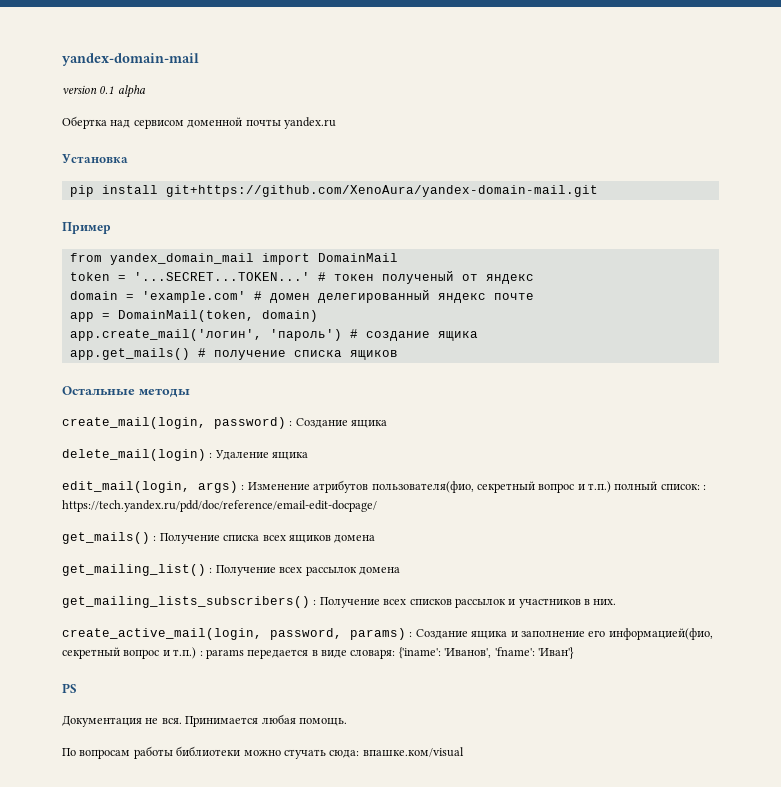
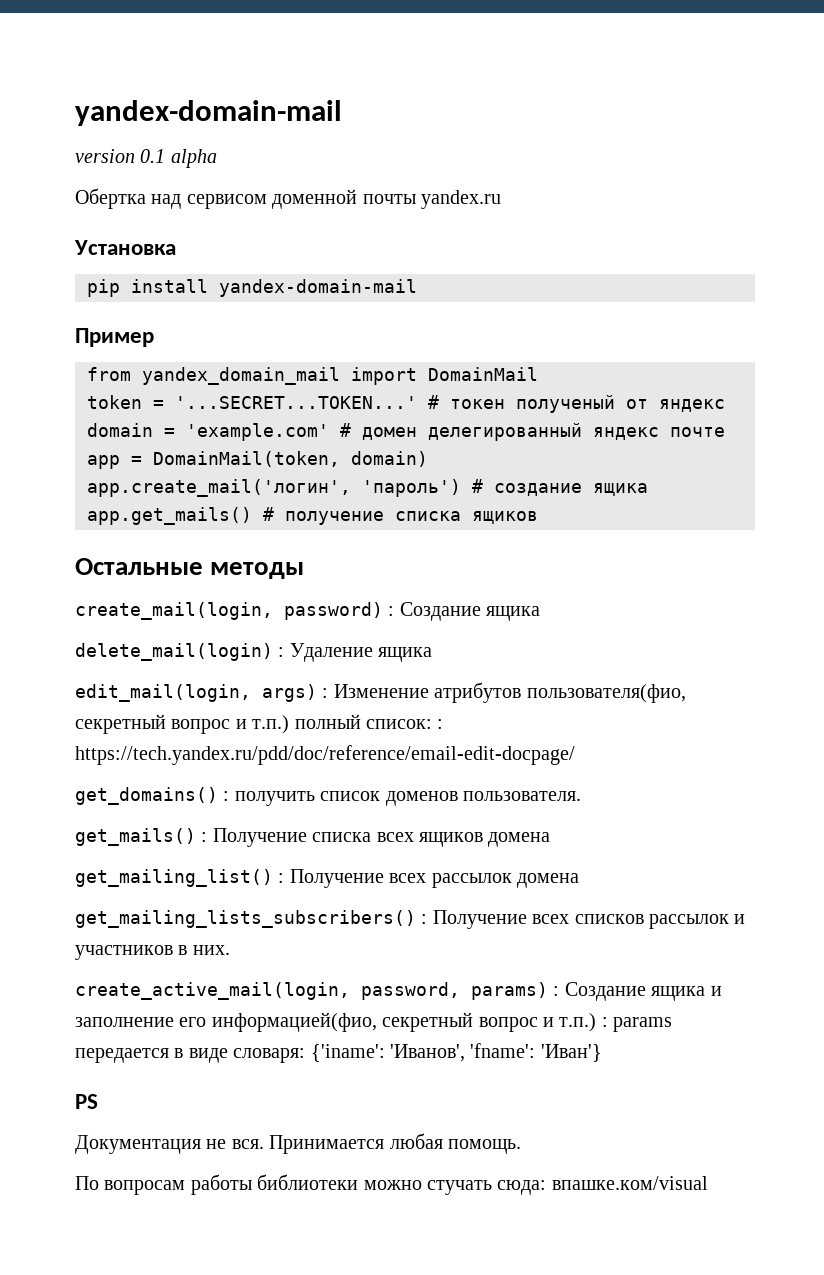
- pip install git+https://github.com/XenoAura/yandex-domain-mail.git
+ pip install yandex-domain-mail
+ get_domains() : получить список доменов пользователя.

